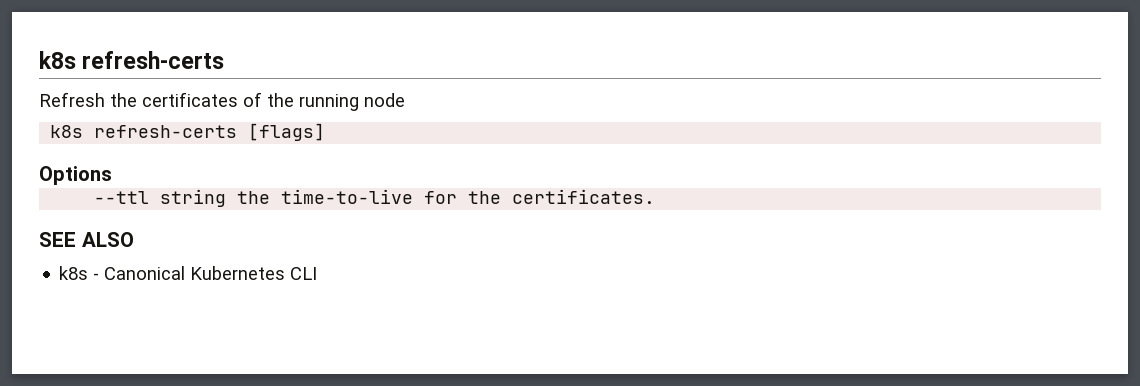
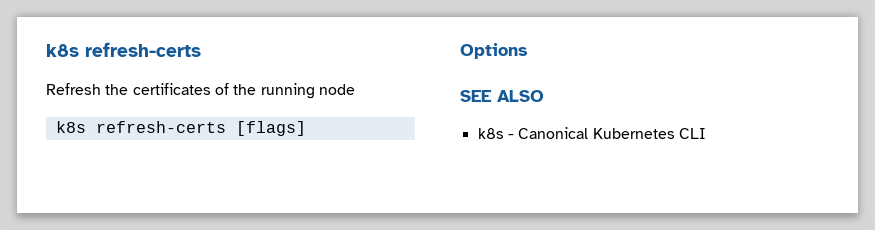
- --ttl string the time-to-live for the certificates.

